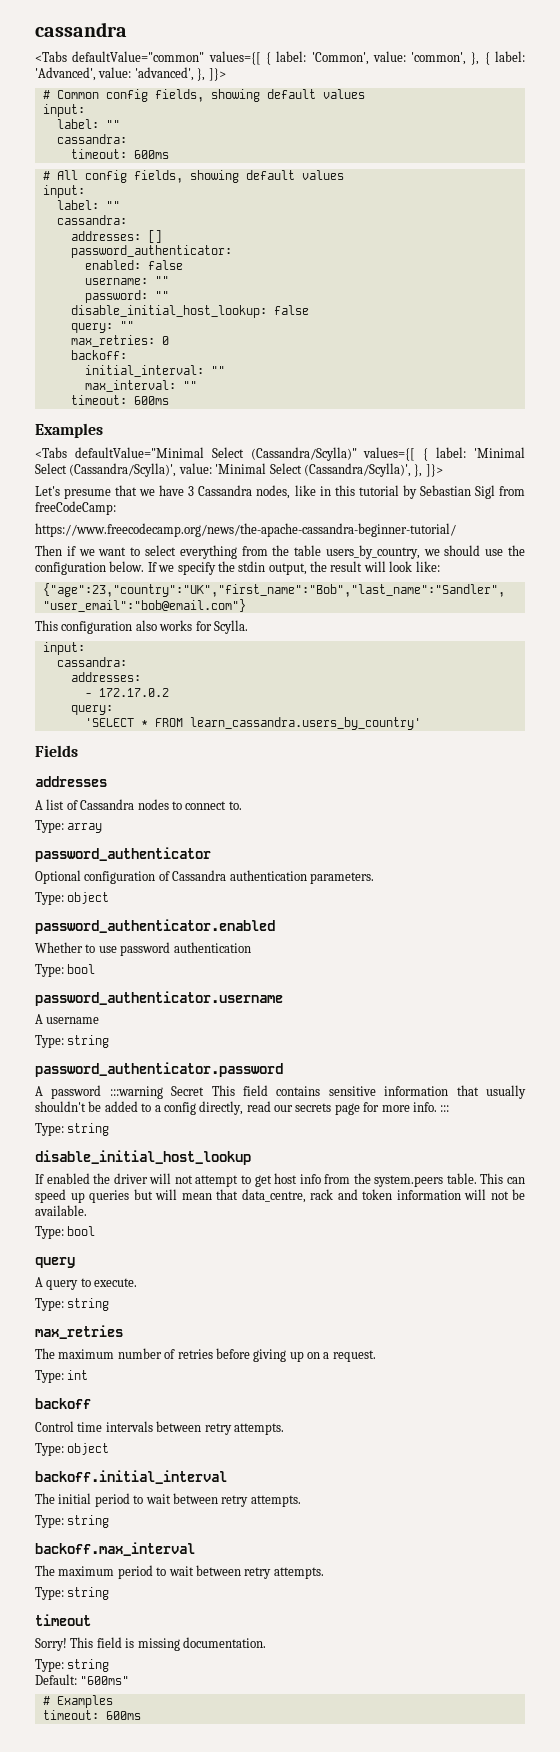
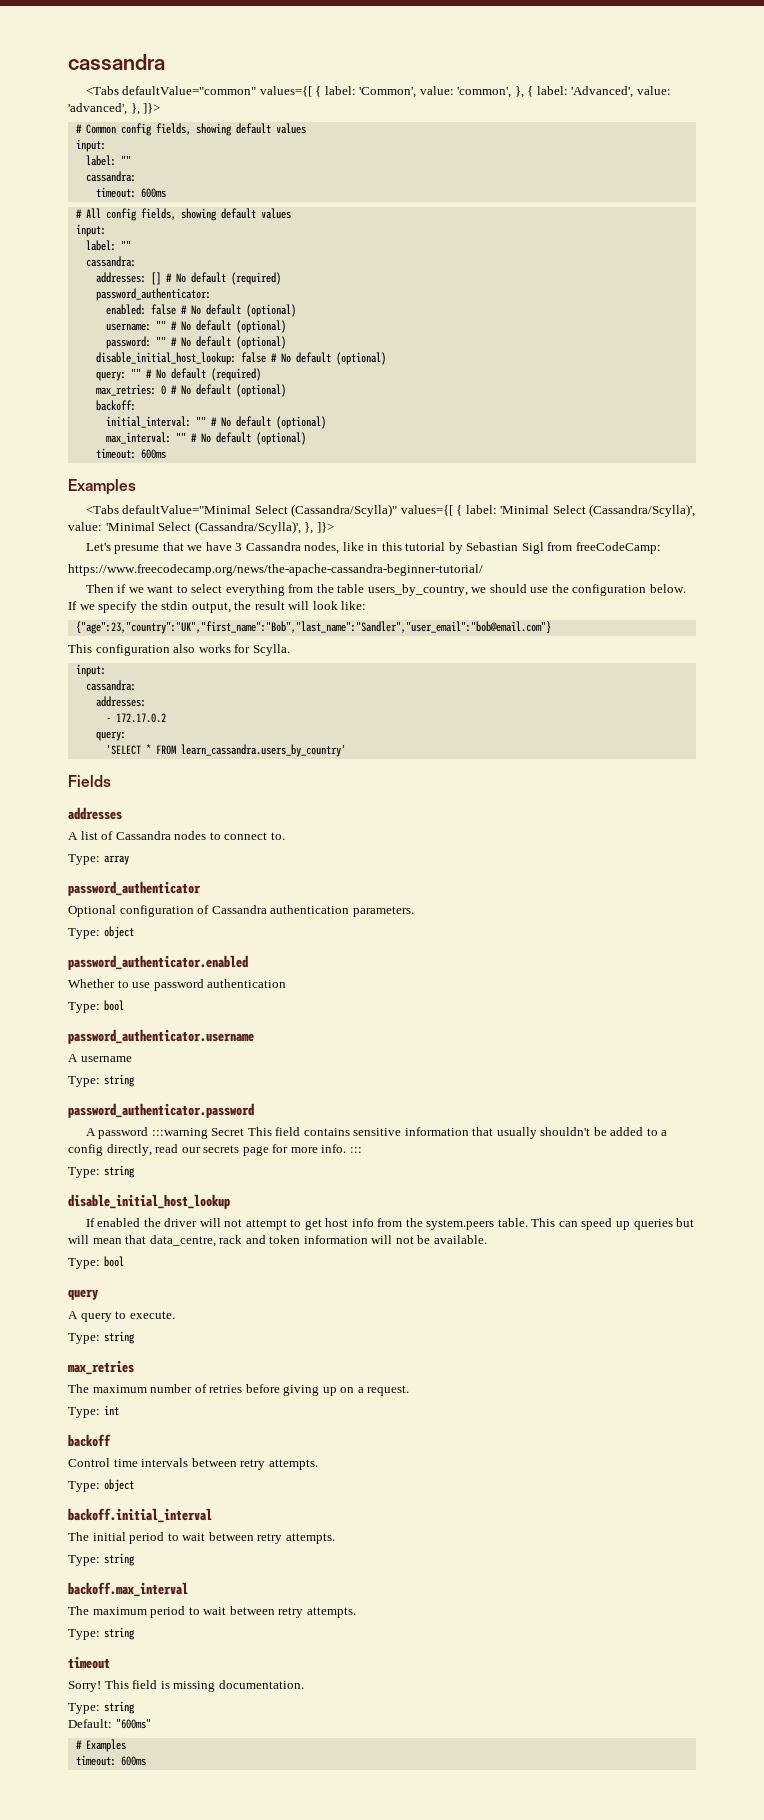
- addresses: []
+ addresses: [] # No default (required)
- enabled: false
- username: ""
- password: ""
- disable_initial_host_lookup: false
- query: ""
- max_retries: 0
+ enabled: false # No default (optional)
+ username: "" # No default (optional)
+ password: "" # No default (optional)
+ disable_initial_host_lookup: false # No default (optional)
+ query: "" # No default (required)
+ max_retries: 0 # No default (optional)
  backoff:
- initial_interval: ""
- max_interval: ""
+ initial_interval: "" # No default (optional)
+ max_interval: "" # No default (optional)

